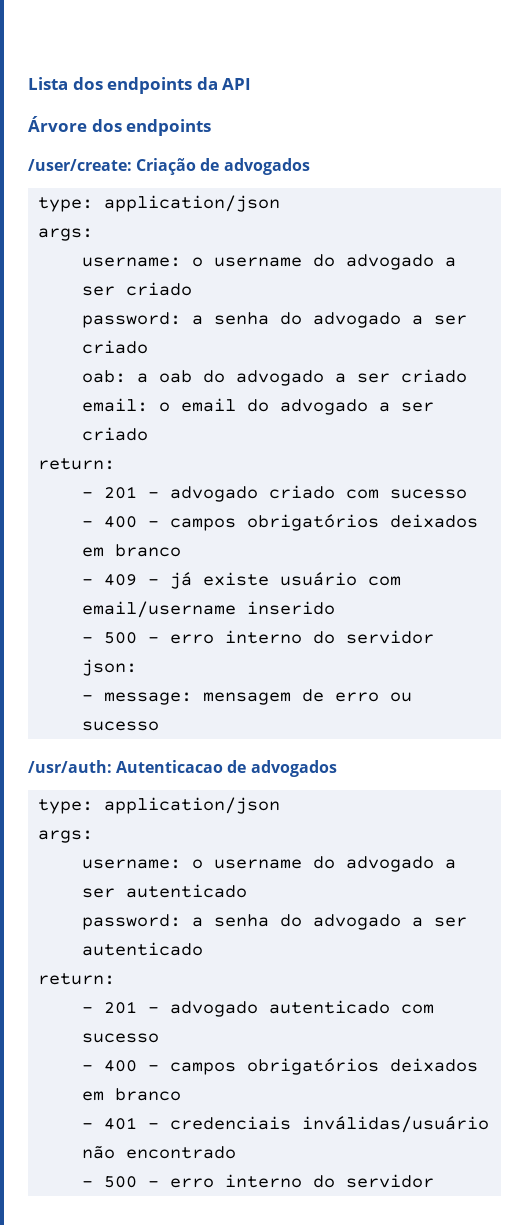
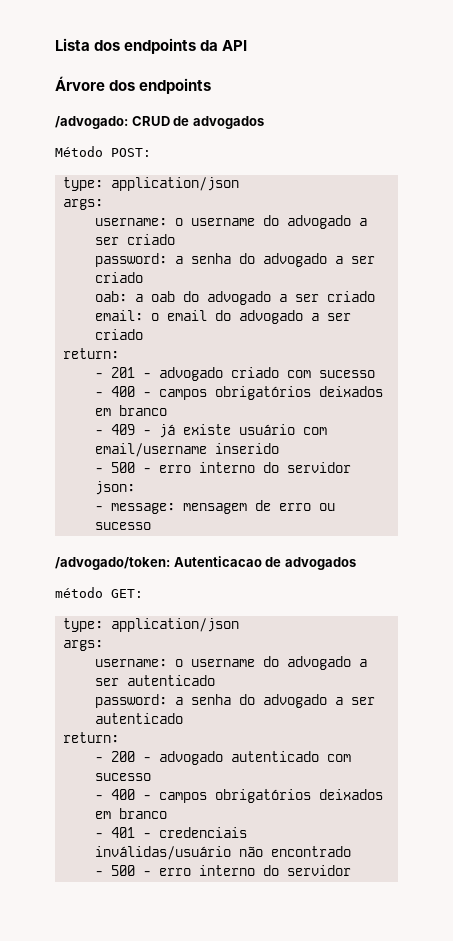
- /user/create: Criação de advogados
+ /advogado: CRUD de advogados
+ Método POST:
- /usr/auth: Autenticacao de advogados
+ /advogado/token: Autenticacao de advogados
+ método GET:
- - 201 - advogado autenticado com sucesso
+ - 200 - advogado autenticado com sucesso

